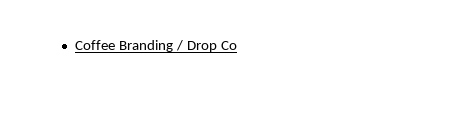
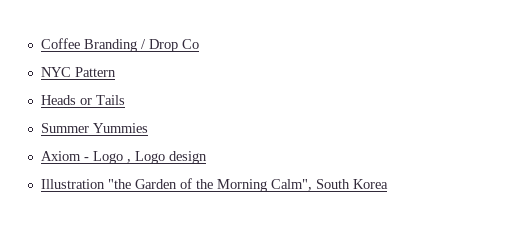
+ NYC Pattern
+ Heads or Tails
+ Summer Yummies
+ Axiom - Logo , Logo design
+ Illustration "the Garden of the Morning Calm", South Korea

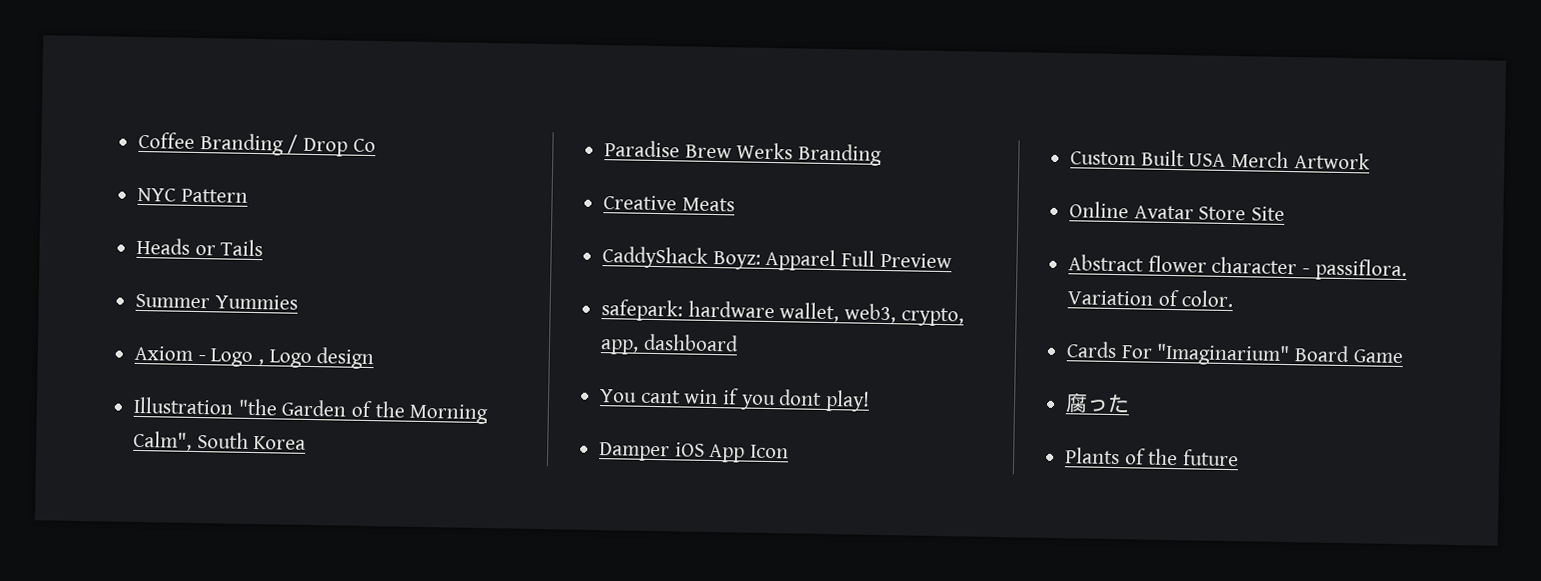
+ Paradise Brew Werks Branding
+ Creative Meats
+ CaddyShack Boyz: Apparel Full Preview
+ safepark: hardware wallet, web3, crypto, app, dashboard
+ You cant win if you dont play!
+ Damper iOS App Icon
+ Custom Built USA Merch Artwork
+ Online Avatar Store Site
+ Abstract flower character - passiflora. Variation of color.
+ Cards For "Imaginarium" Board Game
+ 腐った
+ Plants of the future

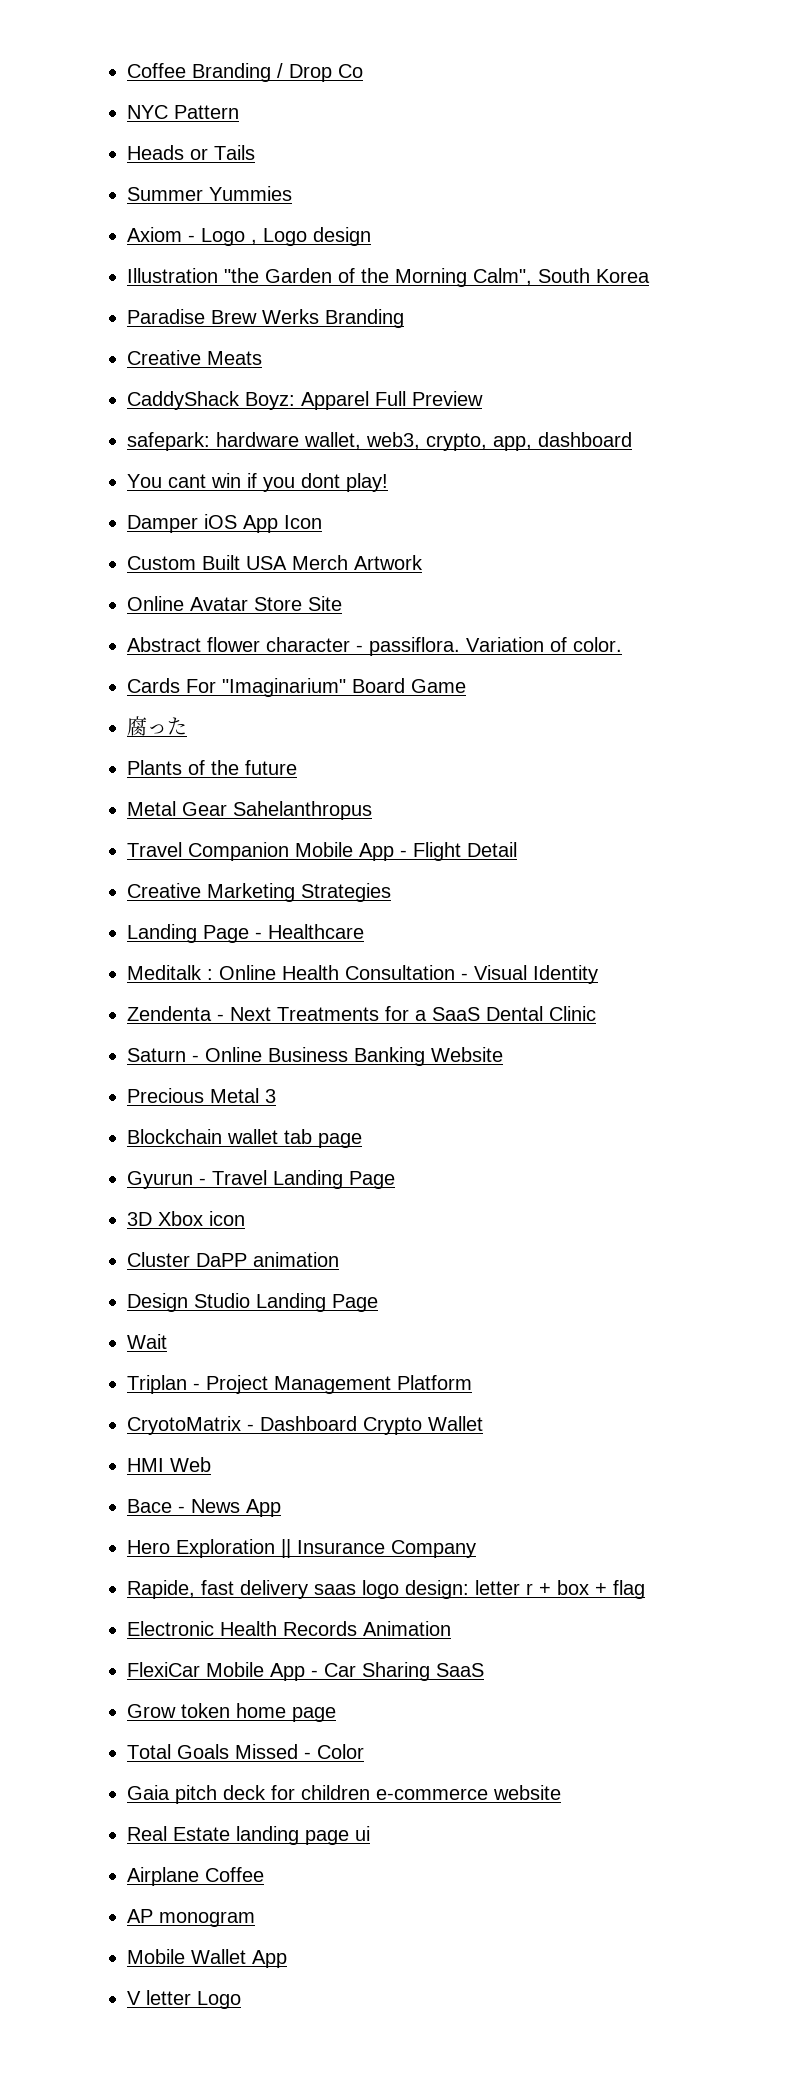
+ Metal Gear Sahelanthropus
+ Travel Companion Mobile App - Flight Detail
+ Creative Marketing Strategies
+ Landing Page - Healthcare
+ Meditalk : Online Health Consultation - Visual Identity
+ Zendenta - Next Treatments for a SaaS Dental Clinic
+ Saturn - Online Business Banking Website
+ Precious Metal 3
+ Blockchain wallet tab page
+ Gyurun - Travel Landing Page
+ 3D Xbox icon
+ Cluster DaPP animation
+ Design Studio Landing Page
+ Wait
+ Triplan - Project Management Platform
+ CryotoMatrix - Dashboard Crypto Wallet
+ HMI Web
+ Bace - News App
+ Hero Exploration || Insurance Company
+ Rapide, fast delivery saas logo design: letter r + box + flag
+ Electronic Health Records Animation
+ FlexiCar Mobile App - Car Sharing SaaS
+ Grow token home page
+ Total Goals Missed - Color
+ Gaia pitch deck for children e-commerce website
+ Real Estate landing page ui
+ Airplane Coffee
+ AP monogram
+ Mobile Wallet App
+ V letter Logo

